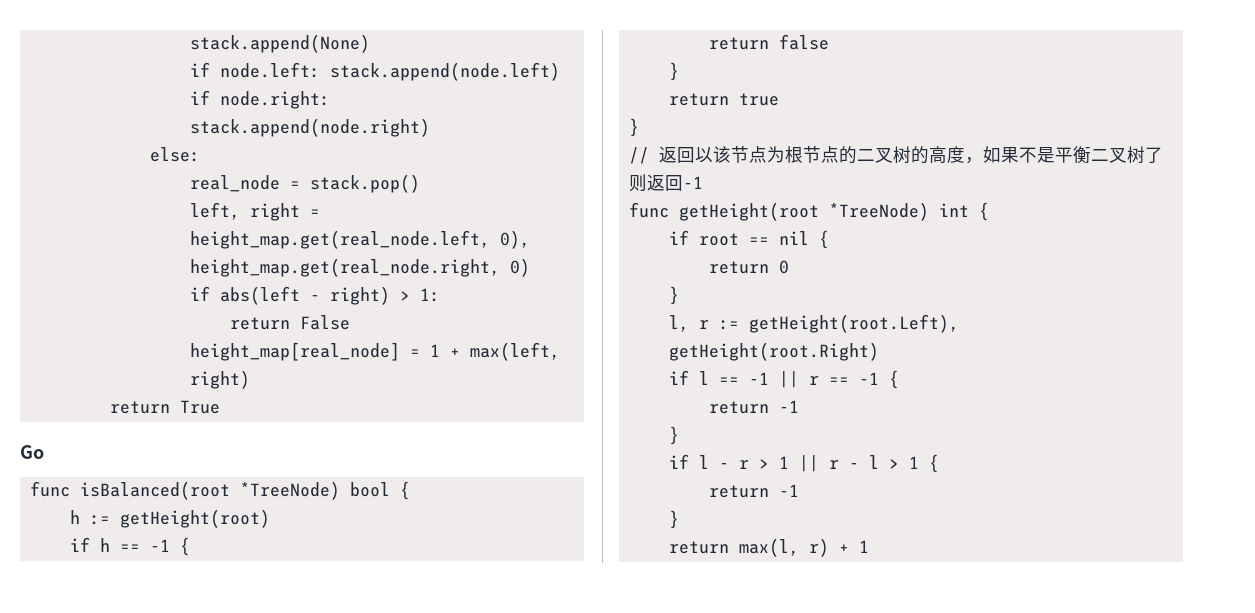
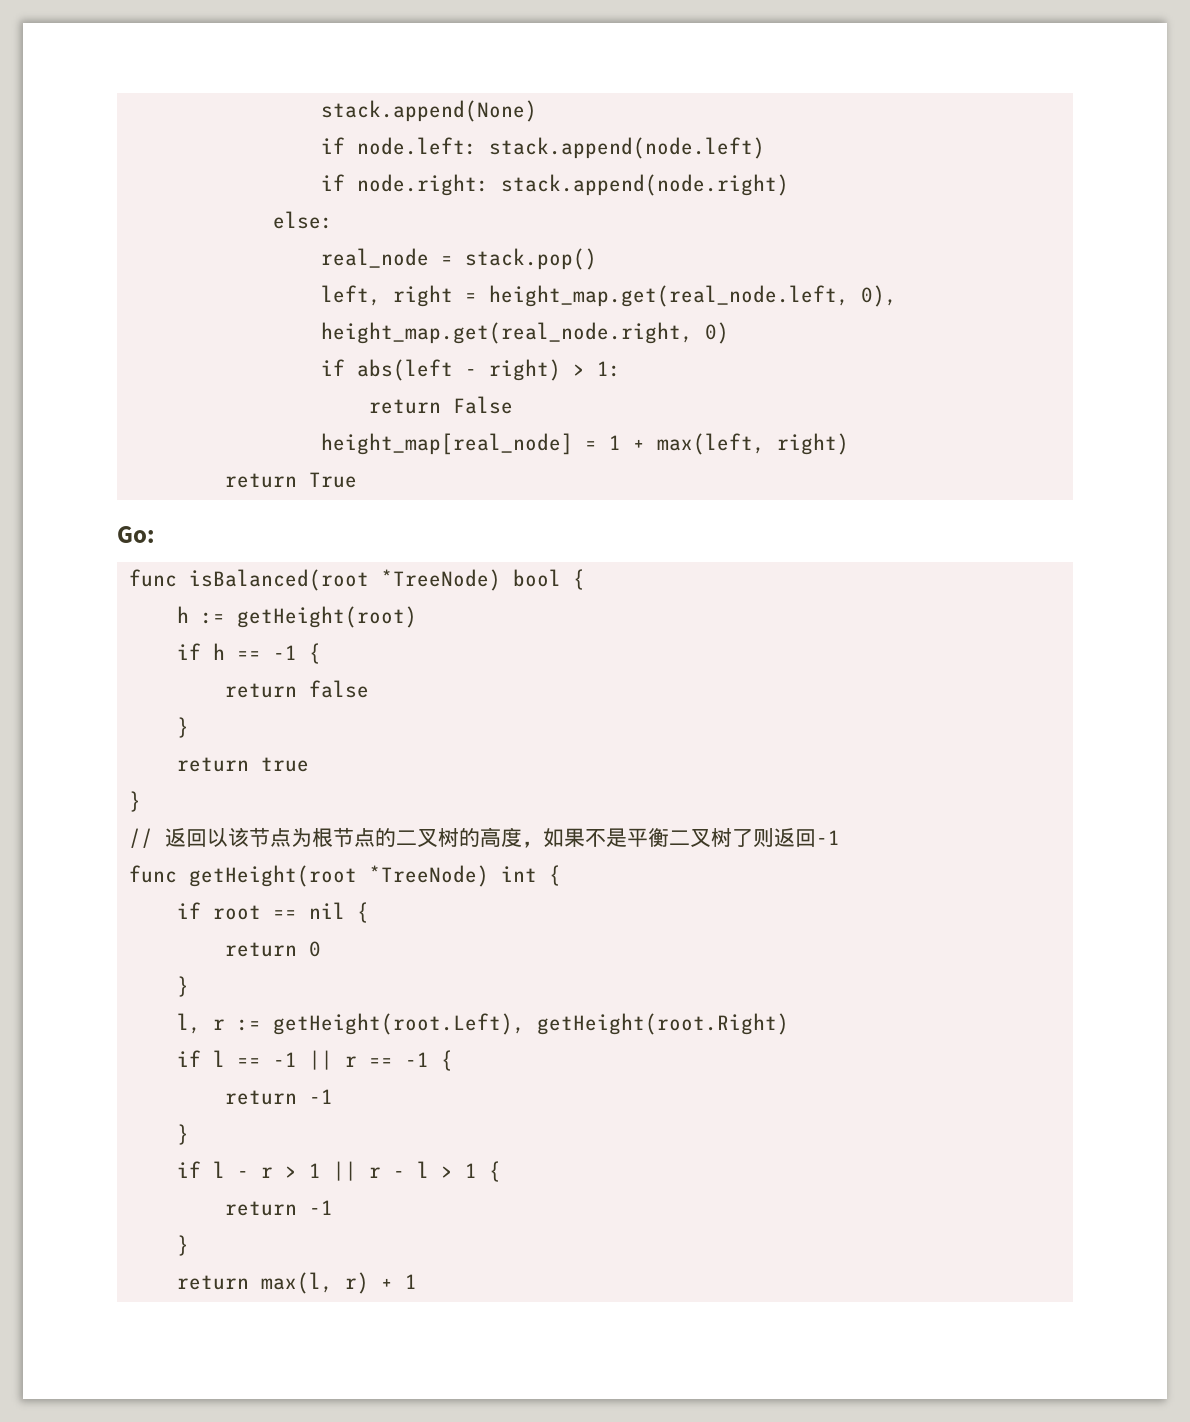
- Go
+ Go:

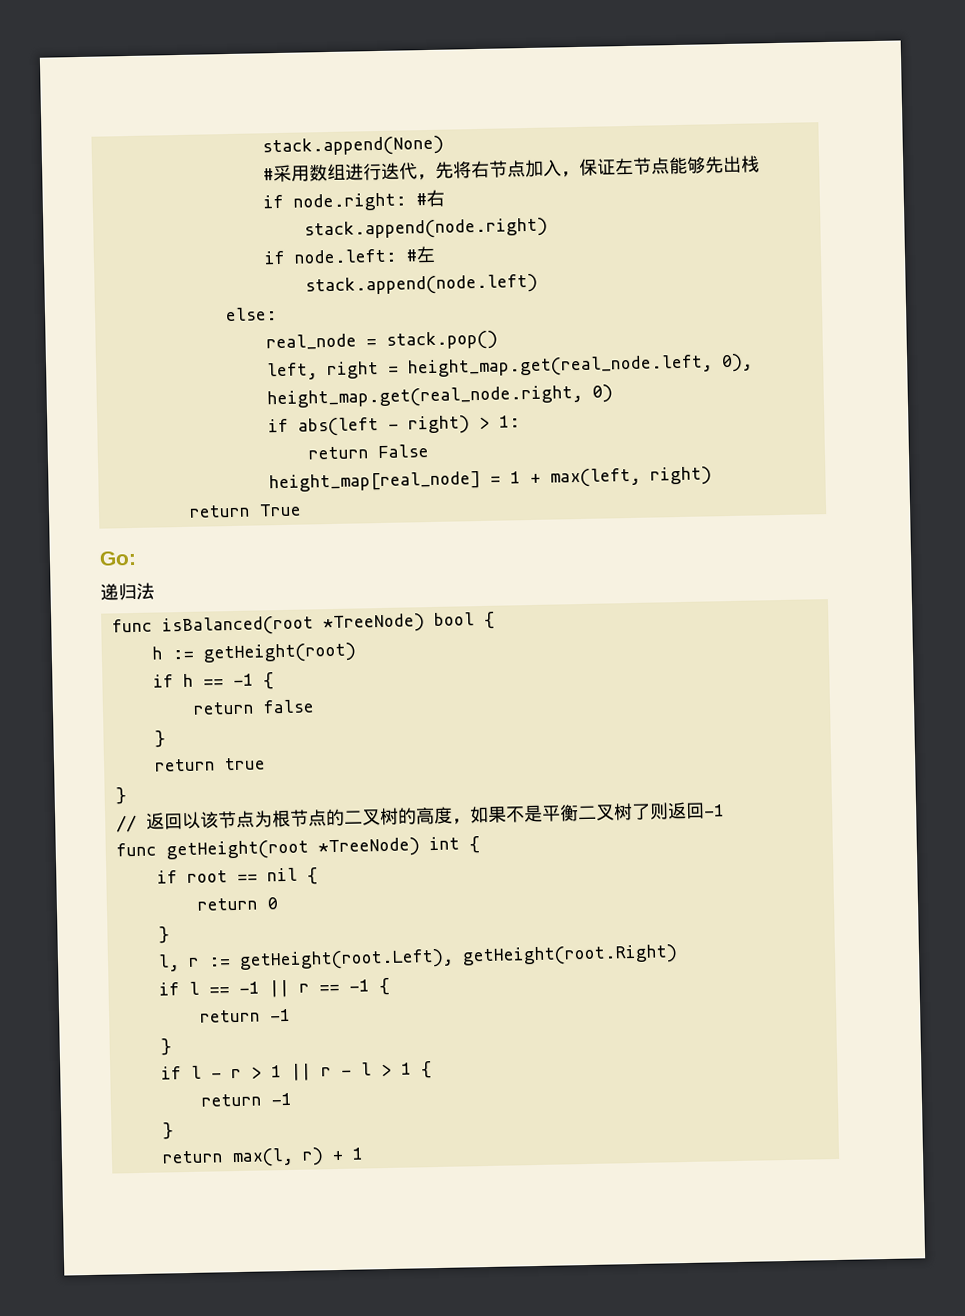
+ #采用数组进行迭代，先将右节点加入，保证左节点能够先出栈
+ if node.right: #右
+ stack.append(node.right)
- if node.left: stack.append(node.left)
+ if node.left: #左
+ stack.append(node.left)
- if node.right: stack.append(node.right)
+ 递归法

